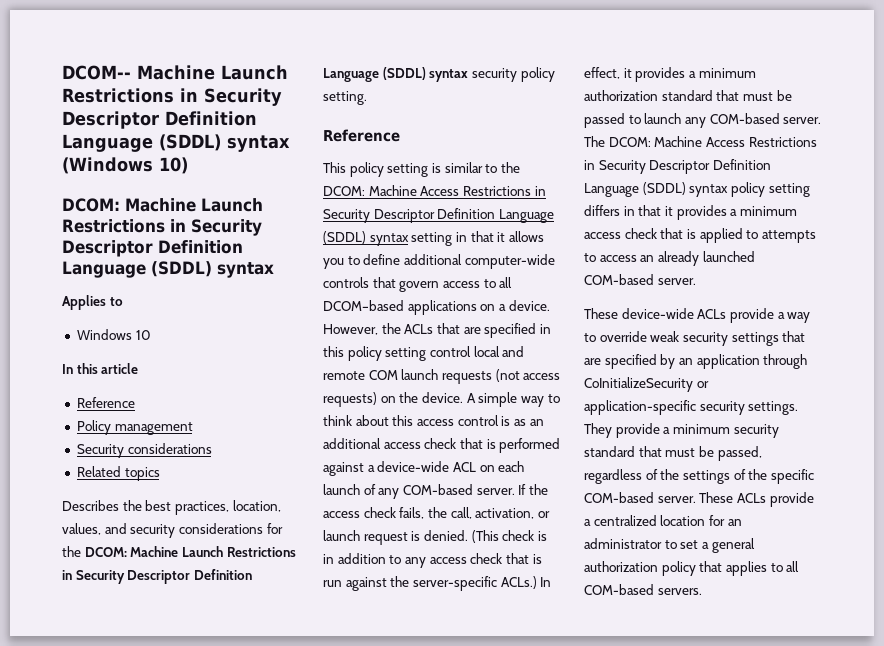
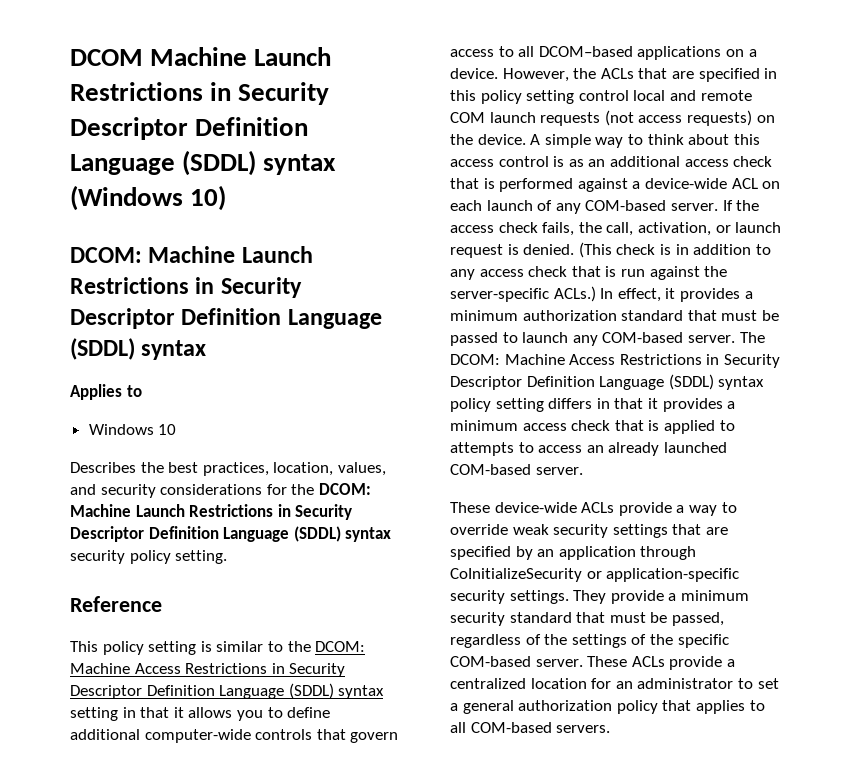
- DCOM-- Machine Launch Restrictions in Security Descriptor Definition Language (SDDL) syntax (Windows 10)
+ DCOM Machine Launch Restrictions in Security Descriptor Definition Language (SDDL) syntax (Windows 10)
- In this article
- Reference
- Policy management
- Security considerations
- Related topics

